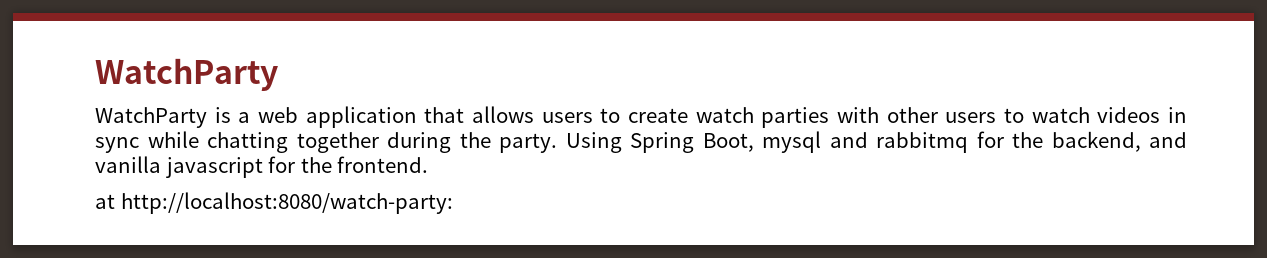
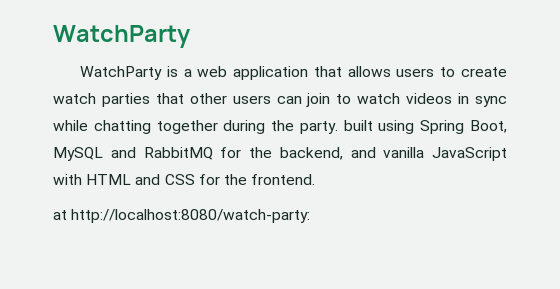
- WatchParty is a web application that allows users to create watch parties with other users to watch videos in sync while chatting together during the party. Using Spring Boot, mysql and rabbitmq for the backend, and vanilla javascript for the frontend.
+ WatchParty is a web application that allows users to create watch parties that other users can join to watch videos in sync while chatting together during the party. built using Spring Boot, MySQL and RabbitMQ for the backend, and vanilla JavaScript with HTML and CSS for the frontend.

